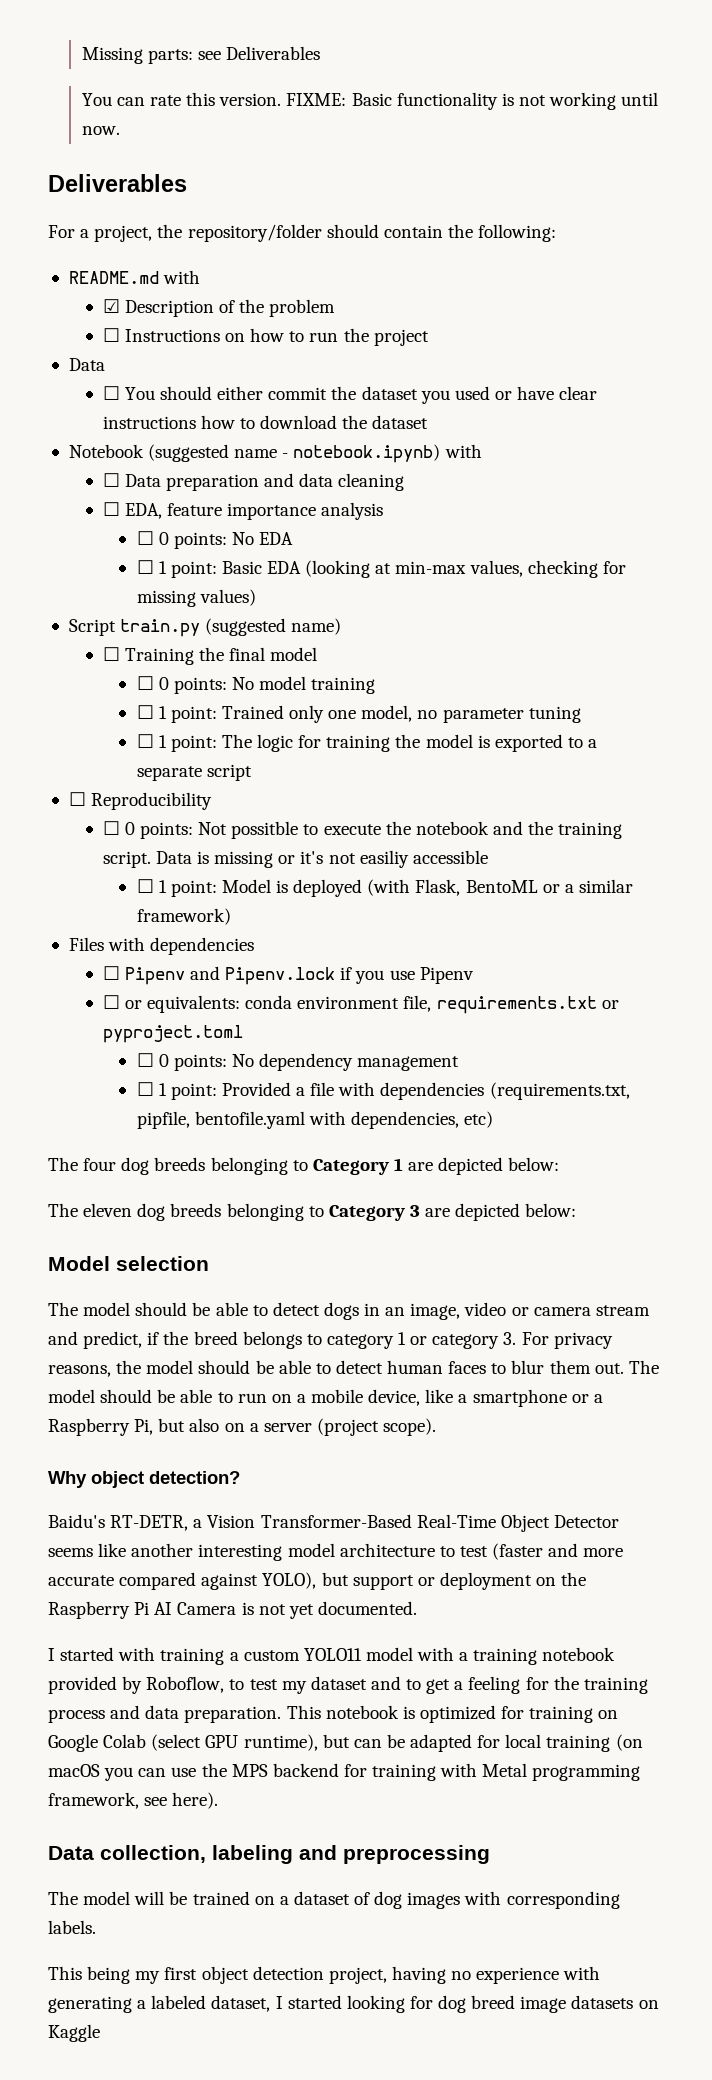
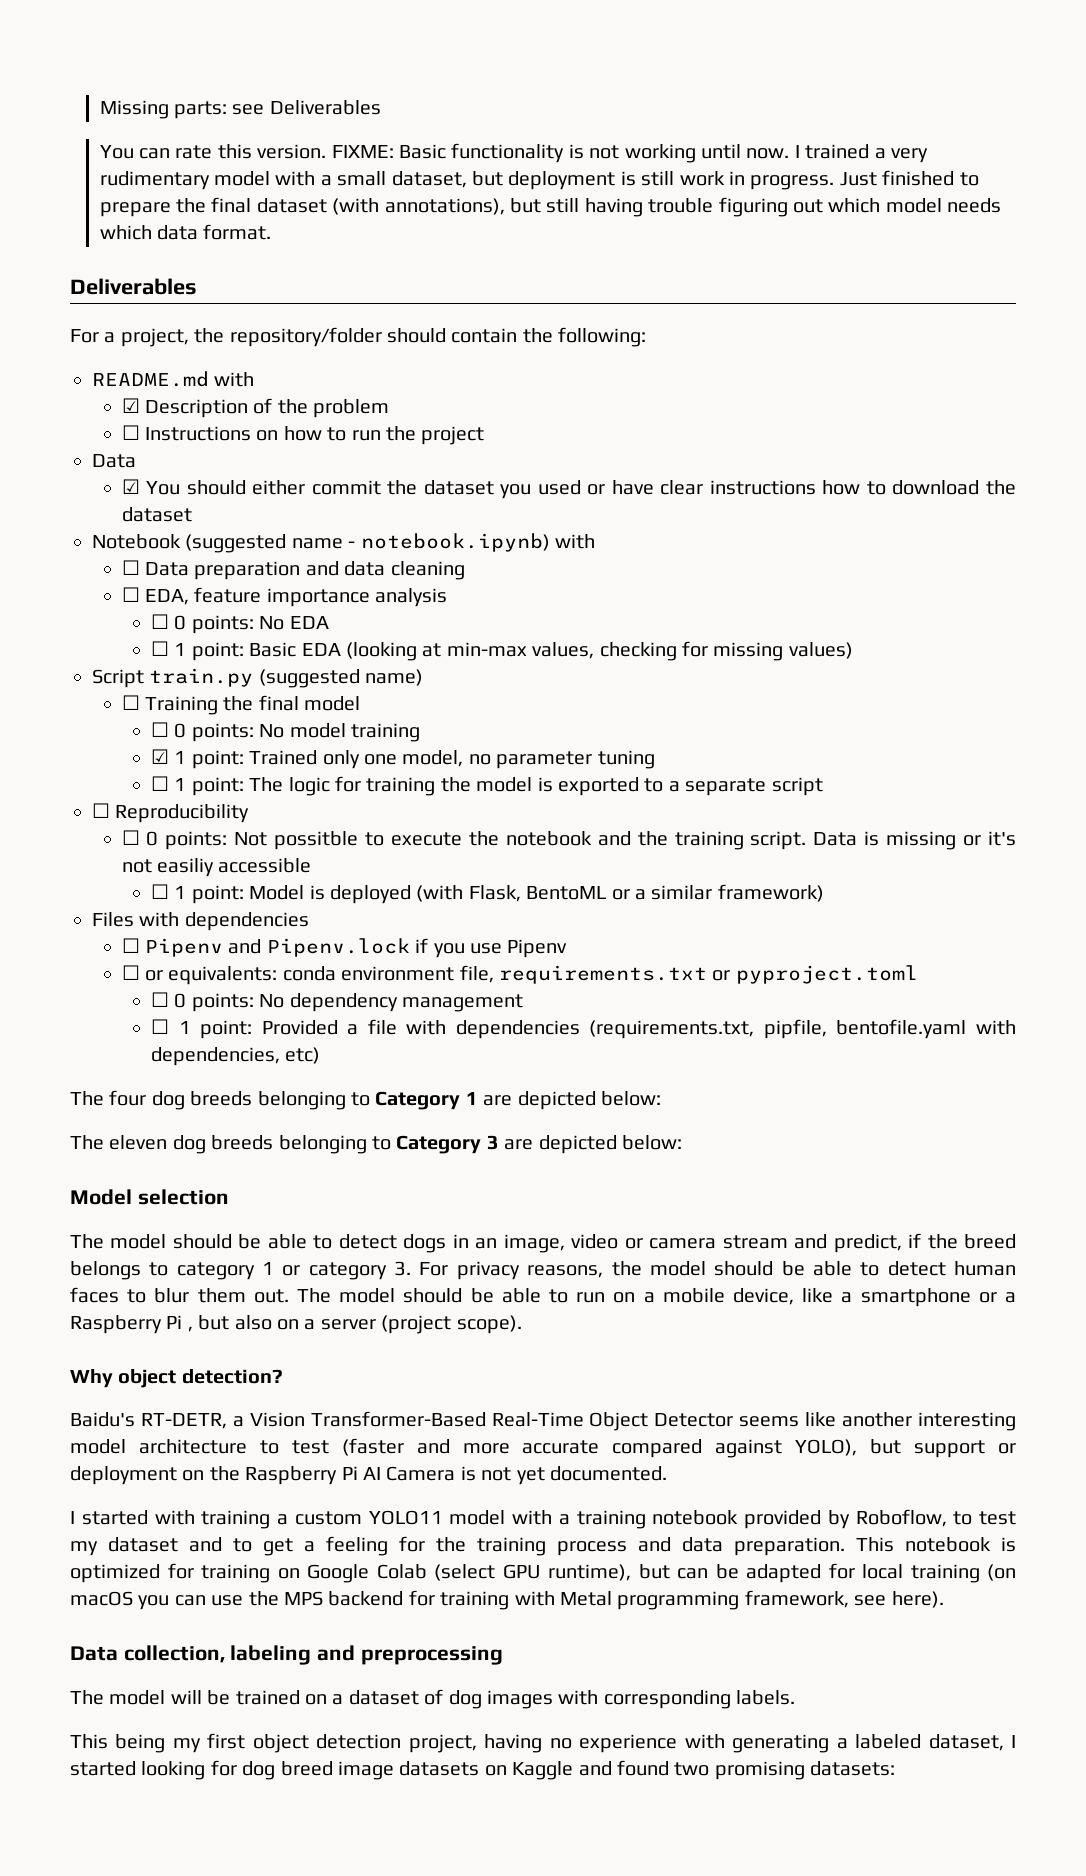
+ I trained a very rudimentary model with a small dataset, but deployment is still work in progress. Just finished to prepare the final dataset (with annotations), but still having trouble figuring out which model needs which data format.
- ☐ You should either commit the dataset you used or have clear instructions how to download the dataset
+ ☑ You should either commit the dataset you used or have clear instructions how to download the dataset
- ☐ 1 point: Trained only one model, no parameter tuning
+ ☑ 1 point: Trained only one model, no parameter tuning
- The model should be able to run on a mobile device, like a smartphone or a Raspberry Pi, but also on a server (project scope).
+ The model should be able to run on a mobile device, like a smartphone or a Raspberry Pi , but also on a server (project scope).
- This being my first object detection project, having no experience with generating a labeled dataset, I started looking for dog breed image datasets on Kaggle
+ This being my first object detection project, having no experience with generating a labeled dataset, I started looking for dog breed image datasets on Kaggle and found two promising datasets:

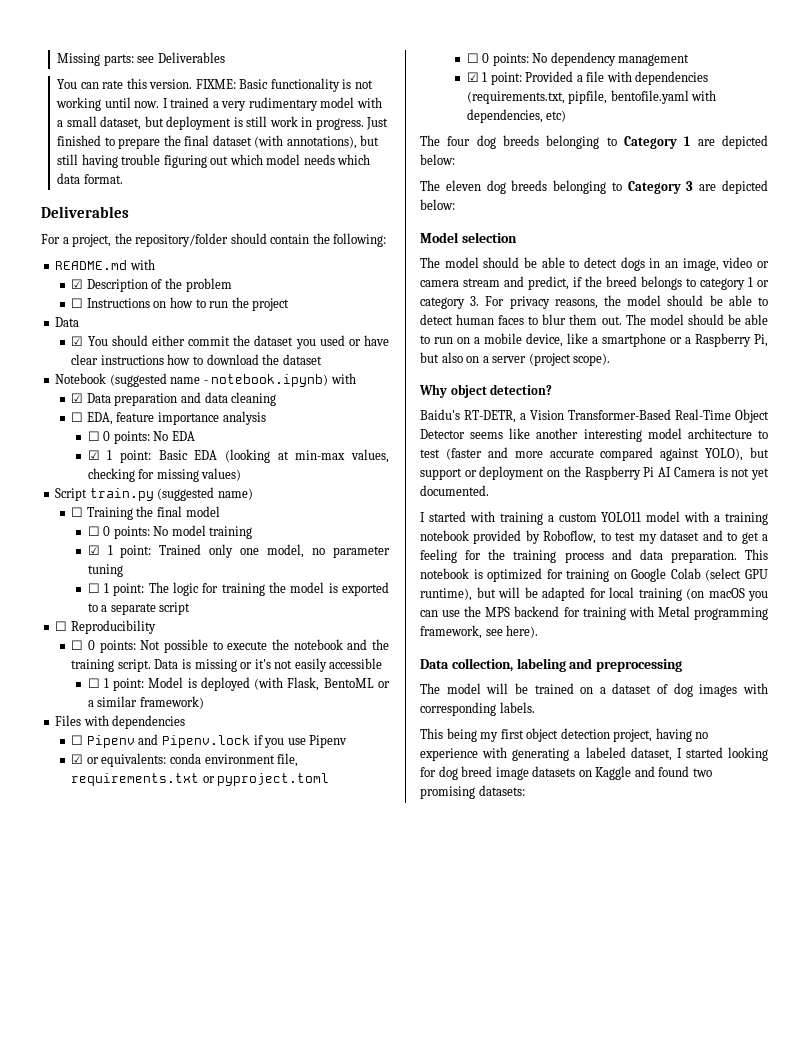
- ☐ Data preparation and data cleaning
+ ☑ Data preparation and data cleaning
- ☐ 1 point: Basic EDA (looking at min-max values, checking for missing values)
+ ☑ 1 point: Basic EDA (looking at min-max values, checking for missing values)
- ☐ 0 points: Not possitble to execute the notebook and the training script.
+ ☐ 0 points: Not possible to execute the notebook and the training script.
- Data is missing or it's not easiliy accessible
+ Data is missing or it's not easily accessible
- ☐ or equivalents: conda environment file, requirements.txt or pyproject.toml
+ ☑ or equivalents: conda environment file, requirements.txt or pyproject.toml
- ☐ 1 point: Provided a file with dependencies (requirements.txt, pipfile, bentofile.yaml with dependencies, etc)
+ ☑ 1 point: Provided a file with dependencies (requirements.txt, pipfile, bentofile.yaml with dependencies, etc)
- The model should be able to run on a mobile device, like a smartphone or a Raspberry Pi , but also on a server (project scope).
+ The model should be able to run on a mobile device, like a smartphone or a Raspberry Pi, but also on a server (project scope).
- This notebook is optimized for training on Google Colab (select GPU runtime), but can be adapted for local training (on macOS you can use the MPS backend for training with Metal programming framework, see here).
+ This notebook is optimized for training on Google Colab (select GPU runtime), but will be adapted for local training (on macOS you can use the MPS backend for training with Metal programming framework, see here).

